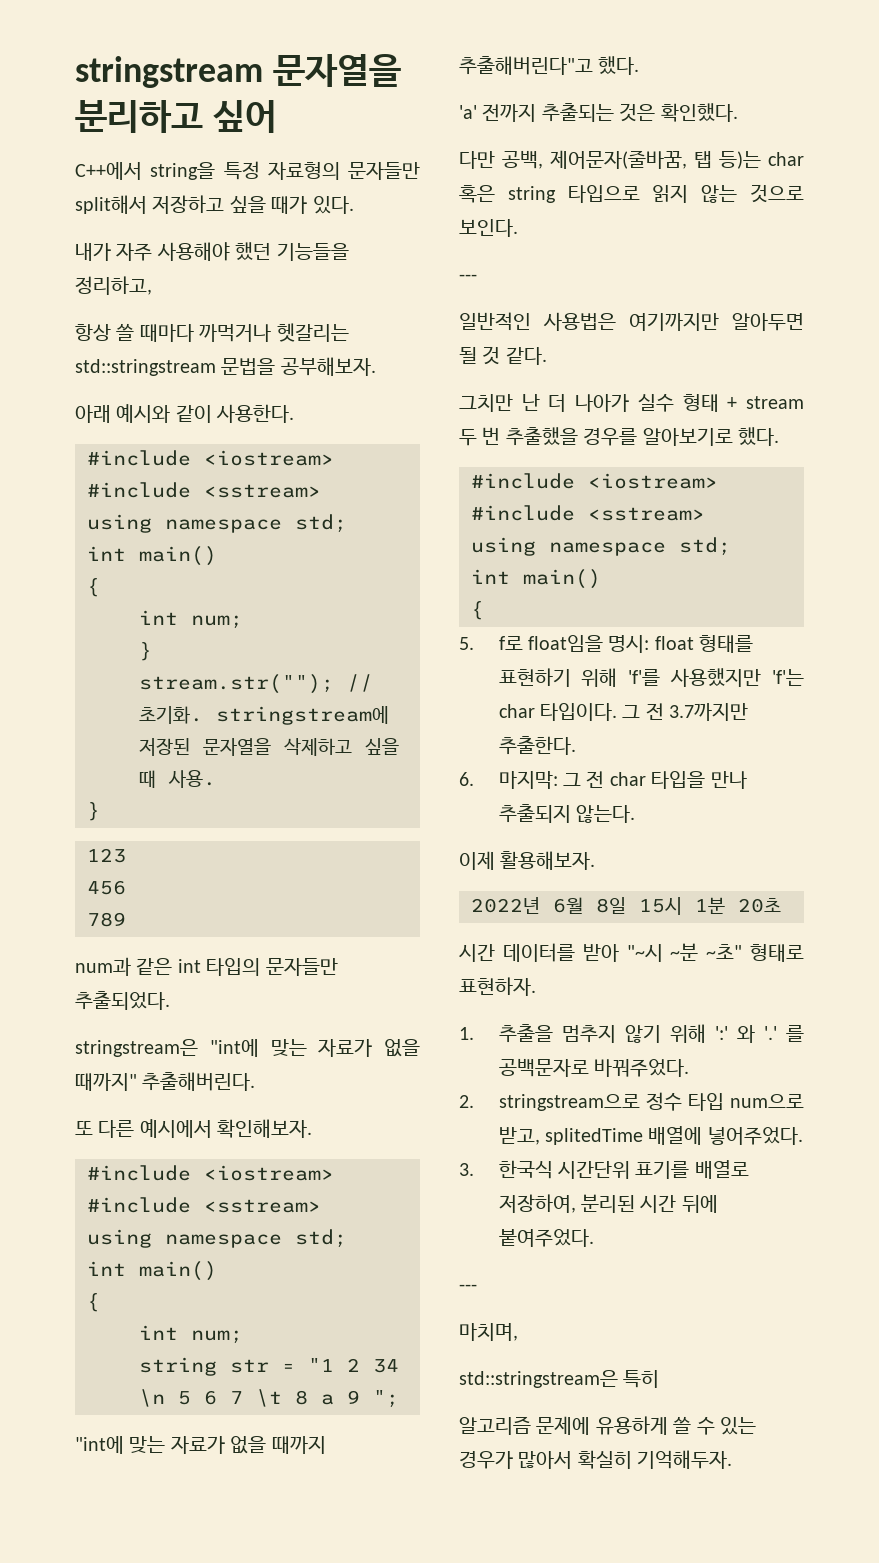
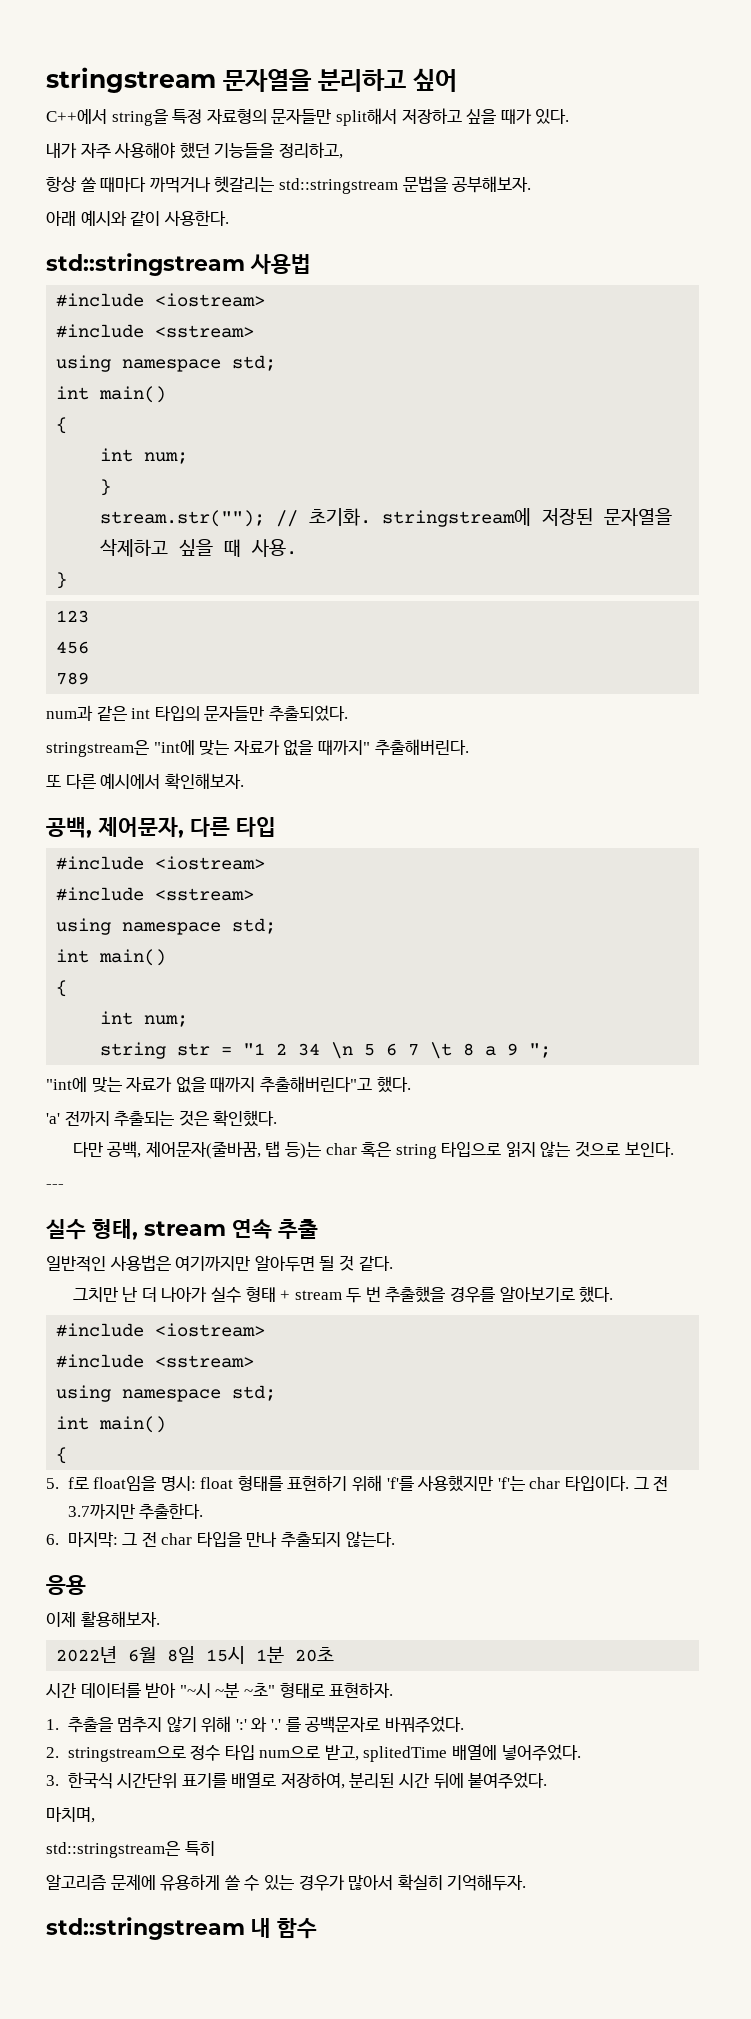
+ std::stringstream 사용법
+ 공백, 제어문자, 다른 타입
+ 실수 형태, stream 연속 추출
+ 응용
  3. 한국식 시간단위 표기를 배열로 저장하여, 분리된 시간 뒤에 붙여주었다.
- ---
+ std::stringstream 내 함수

